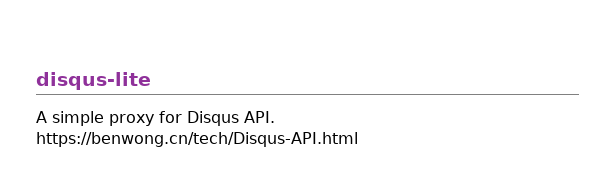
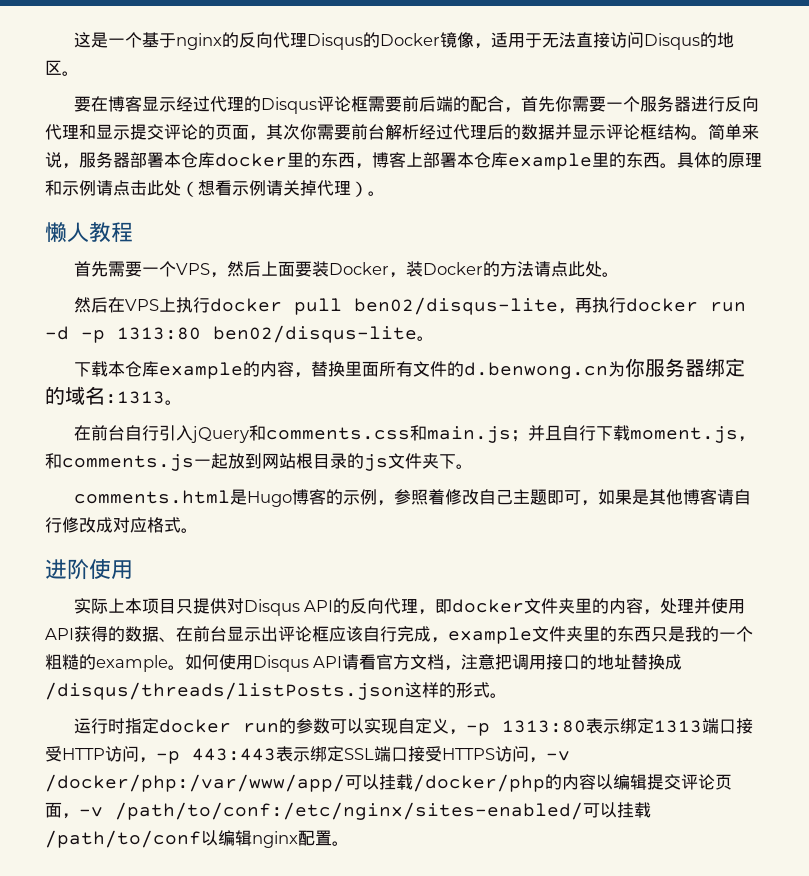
- disqus-lite
- A simple proxy for Disqus API. https://benwong.cn/tech/Disqus-API.html
+ 这是一个基于nginx的反向代理Disqus的Docker镜像，适用于无法直接访问Disqus的地区。
+ 要在博客显示经过代理的Disqus评论框需要前后端的配合，首先你需要一个服务器进行反向代理和显示提交评论的页面，其次你需要前台解析经过代理后的数据并显示评论框结构。简单来说，服务器部署本仓库docker里的东西，博客上部署本仓库example里的东西。具体的原理和示例请点击此处（想看示例请关掉代理）。
+ 懒人教程
+ 首先需要一个VPS，然后上面要装Docker，装Docker的方法请点此处。
+ 然后在VPS上执行docker pull ben02/disqus-lite，再执行docker run -d -p 1313:80 ben02/disqus-lite。
+ 下载本仓库example的内容，替换里面所有文件的d.benwong.cn为你服务器绑定的域名:1313。
+ 在前台自行引入jQuery和comments.css和main.js；并且自行下载moment.js，和comments.js一起放到网站根目录的js文件夹下。
+ comments.html是Hugo博客的示例，参照着修改自己主题即可，如果是其他博客请自行修改成对应格式。
+ 进阶使用
+ 实际上本项目只提供对Disqus API的反向代理，即docker文件夹里的内容，处理并使用API获得的数据、在前台显示出评论框应该自行完成，example文件夹里的东西只是我的一个粗糙的example。如何使用Disqus API请看官方文档，注意把调用接口的地址替换成/disqus/threads/listPosts.json这样的形式。
+ 运行时指定docker run的参数可以实现自定义，-p 1313:80表示绑定1313端口接受HTTP访问，-p 443:443表示绑定SSL端口接受HTTPS访问，-v /docker/php:/var/www/app/可以挂载/docker/php的内容以编辑提交评论页面，-v /path/to/conf:/etc/nginx/sites-enabled/可以挂载/path/to/conf以编辑nginx配置。

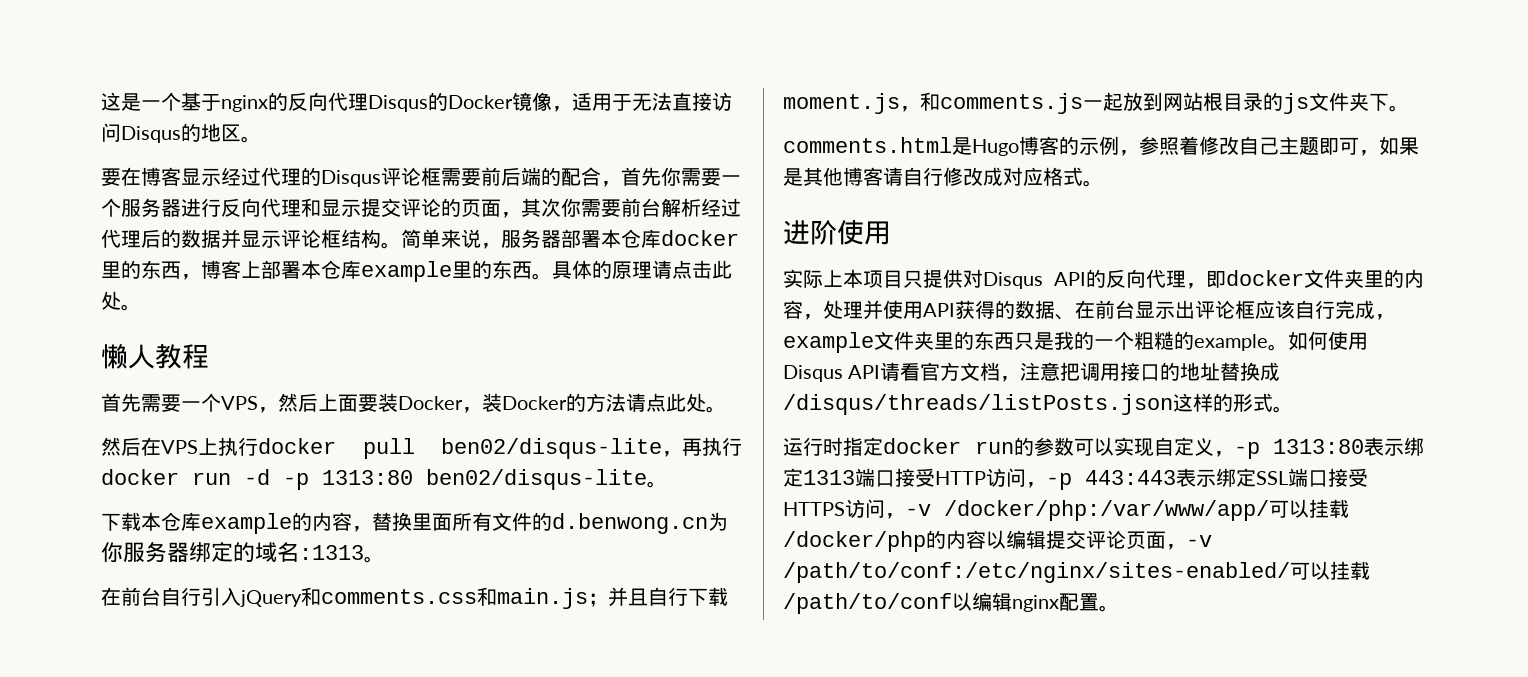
- 具体的原理和示例请点击此处（想看示例请关掉代理）。
+ 具体的原理请点击此处。

